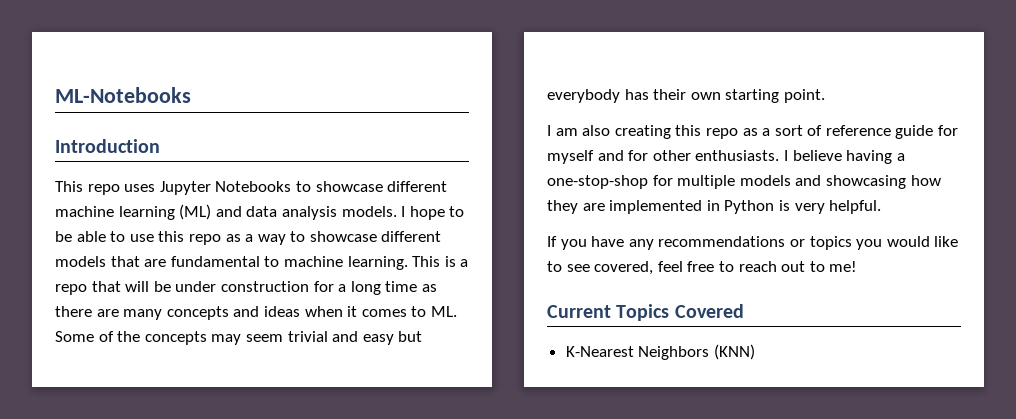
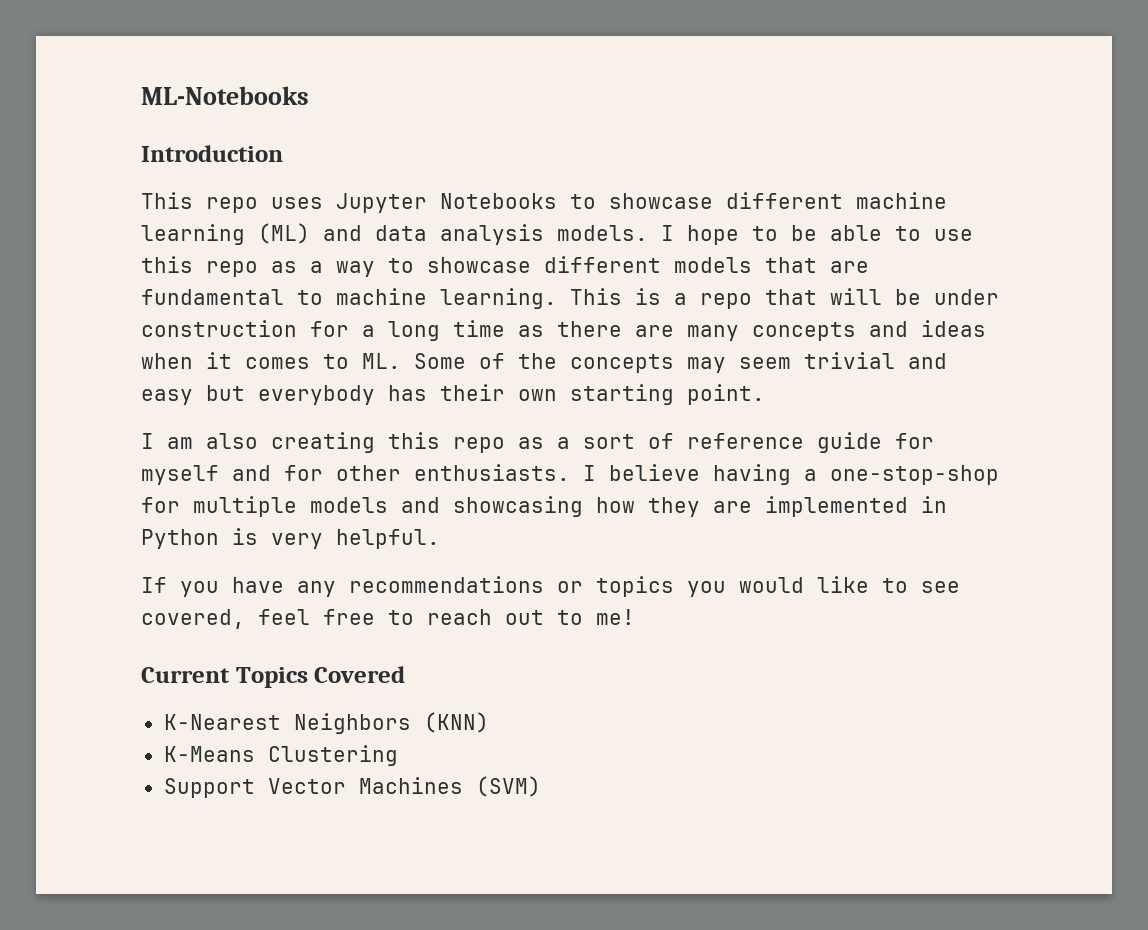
+ K-Means Clustering
+ Support Vector Machines (SVM)

